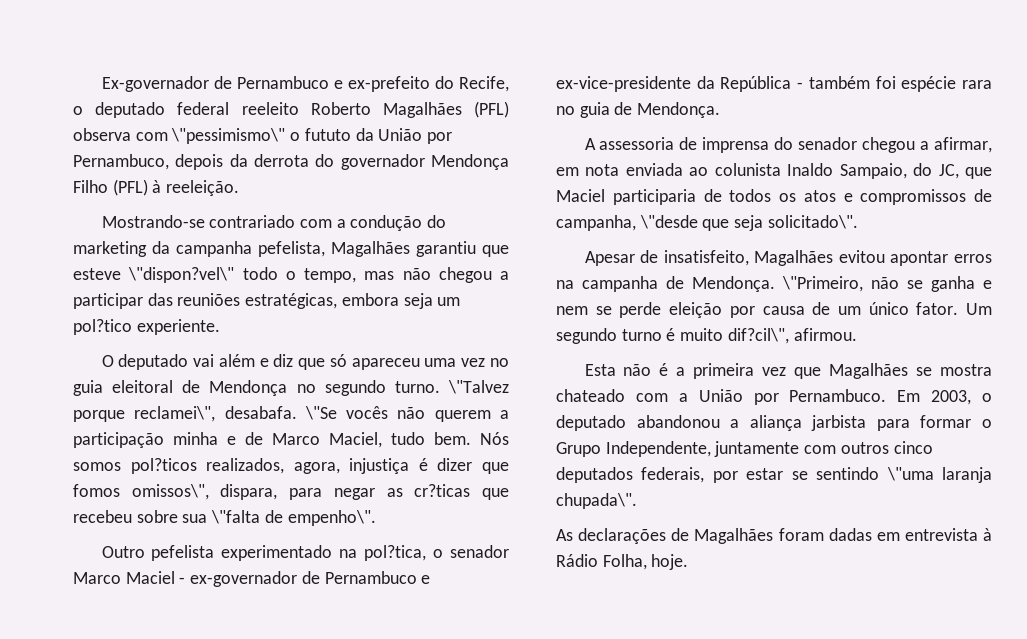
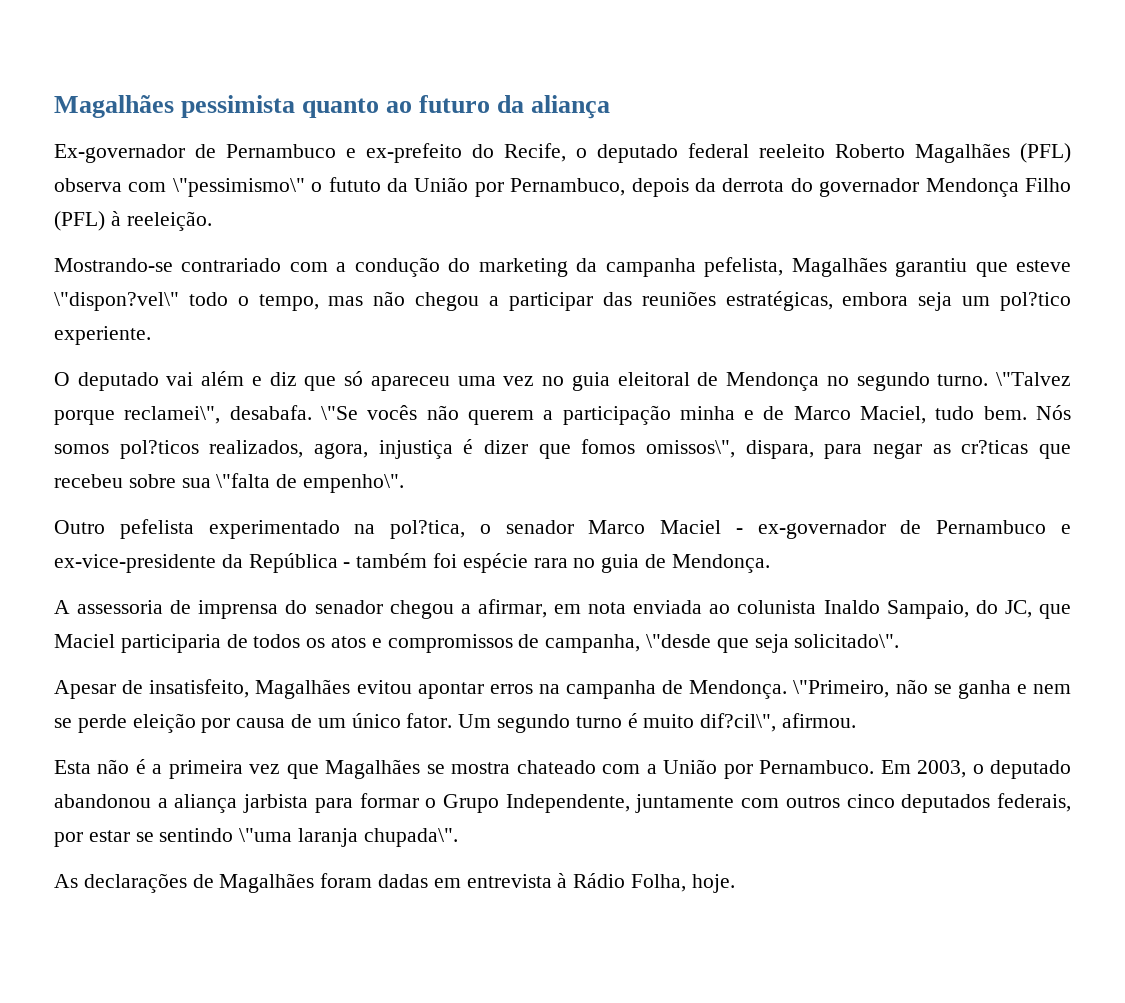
+ Magalhães pessimista quanto ao futuro da aliança

